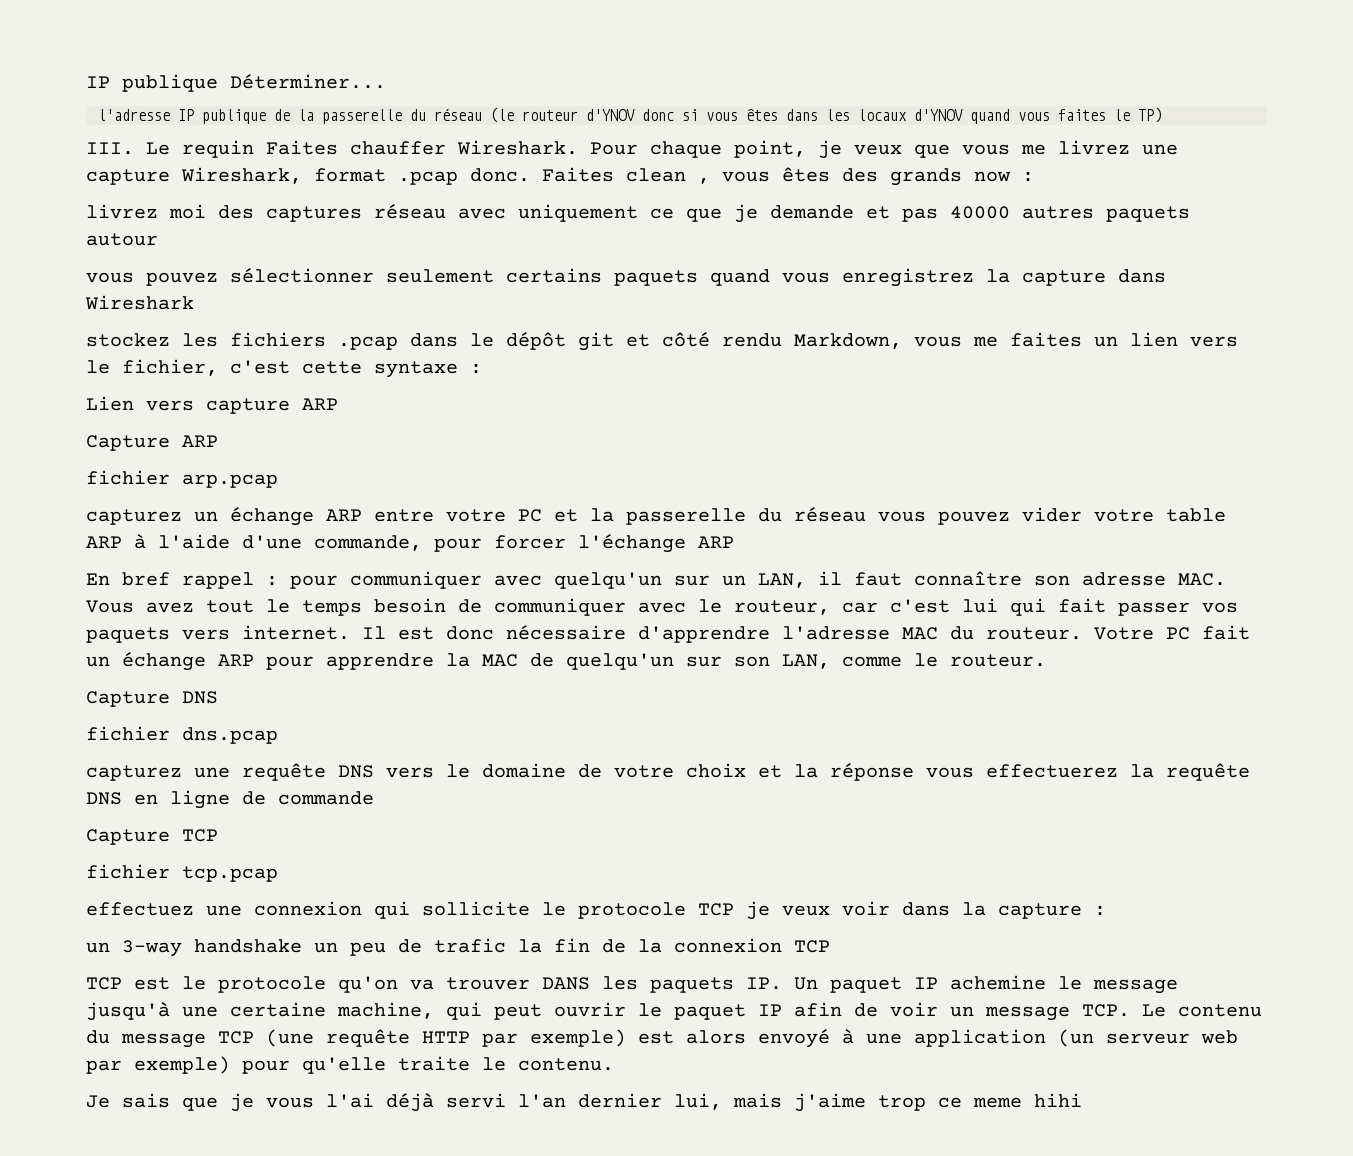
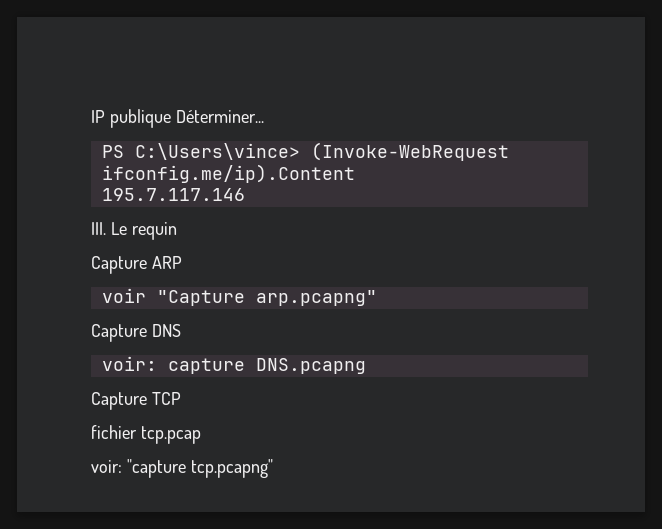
- l'adresse IP publique de la passerelle du réseau (le routeur d'YNOV donc si vous êtes dans les locaux d'YNOV quand vous faites le TP)
- III. Le requin Faites chauffer Wireshark. Pour chaque point, je veux que vous me livrez une capture Wireshark, format .pcap donc. Faites clean , vous êtes des grands now :
- livrez moi des captures réseau avec uniquement ce que je demande et pas 40000 autres paquets autour
- vous pouvez sélectionner seulement certains paquets quand vous enregistrez la capture dans Wireshark
- stockez les fichiers .pcap dans le dépôt git et côté rendu Markdown, vous me faites un lien vers le fichier, c'est cette syntaxe :
- Lien vers capture ARP
+ PS C:\Users\vince> (Invoke-WebRequest ifconfig.me/ip).Content
+ 195.7.117.146
+ III. Le requin
  Capture ARP
- fichier arp.pcap
- capturez un échange ARP entre votre PC et la passerelle du réseau vous pouvez vider votre table ARP à l'aide d'une commande, pour forcer l'échange ARP
- En bref rappel : pour communiquer avec quelqu'un sur un LAN, il faut connaître son adresse MAC. Vous avez tout le temps besoin de communiquer avec le routeur, car c'est lui qui fait passer vos paquets vers internet. Il est donc nécessaire d'apprendre l'adresse MAC du routeur. Votre PC fait un échange ARP pour apprendre la MAC de quelqu'un sur son LAN, comme le routeur.
+ voir "Capture arp.pcapng"
  Capture DNS
- fichier dns.pcap
- capturez une requête DNS vers le domaine de votre choix et la réponse vous effectuerez la requête DNS en ligne de commande
+ voir: capture DNS.pcapng
  Capture TCP
  fichier tcp.pcap
- effectuez une connexion qui sollicite le protocole TCP je veux voir dans la capture :
- un 3-way handshake un peu de trafic la fin de la connexion TCP
- TCP est le protocole qu'on va trouver DANS les paquets IP. Un paquet IP achemine le message jusqu'à une certaine machine, qui peut ouvrir le paquet IP afin de voir un message TCP. Le contenu du message TCP (une requête HTTP par exemple) est alors envoyé à une application (un serveur web par exemple) pour qu'elle traite le contenu.
- Je sais que je vous l'ai déjà servi l'an dernier lui, mais j'aime trop ce meme hihi
+ voir: "capture tcp.pcapng"

